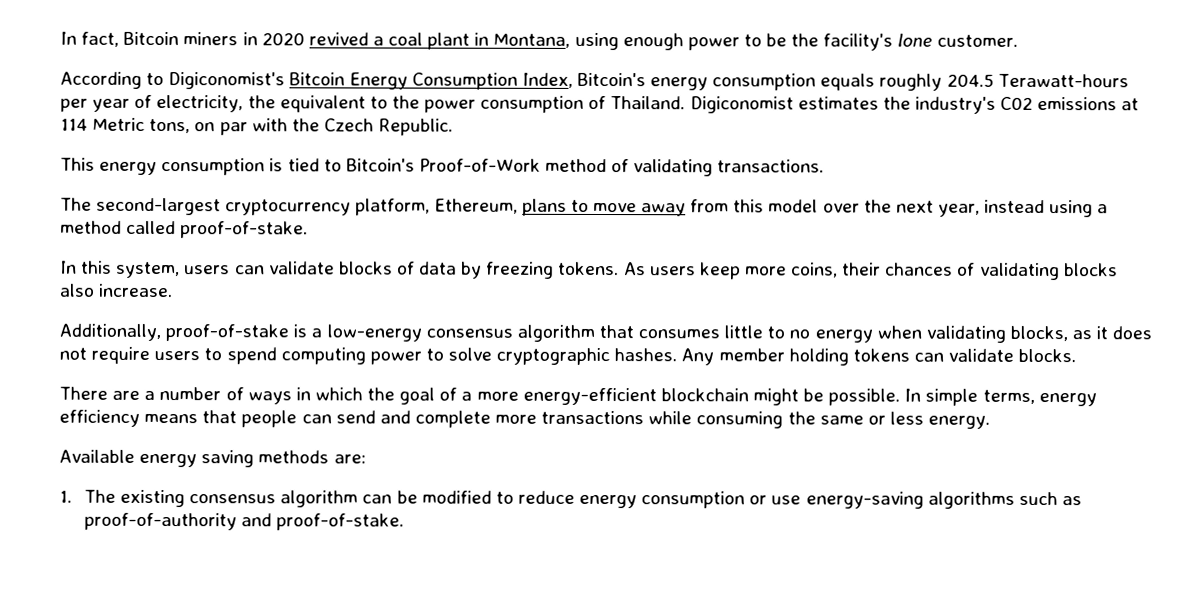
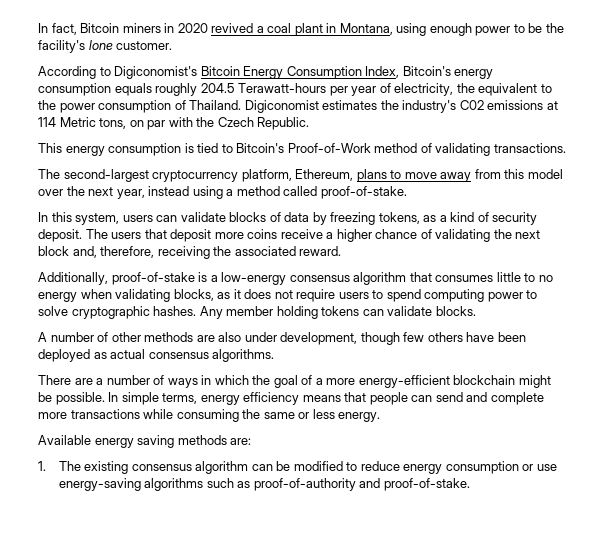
- In this system, users can validate blocks of data by freezing tokens. As users keep more coins, their chances of validating blocks also increase.
+ In this system, users can validate blocks of data by freezing tokens, as a kind of security deposit. The users that deposit more coins receive a higher chance of validating the next block and, therefore, receiving the associated reward.
+ A number of other methods are also under development, though few others have been deployed as actual consensus algorithms.

